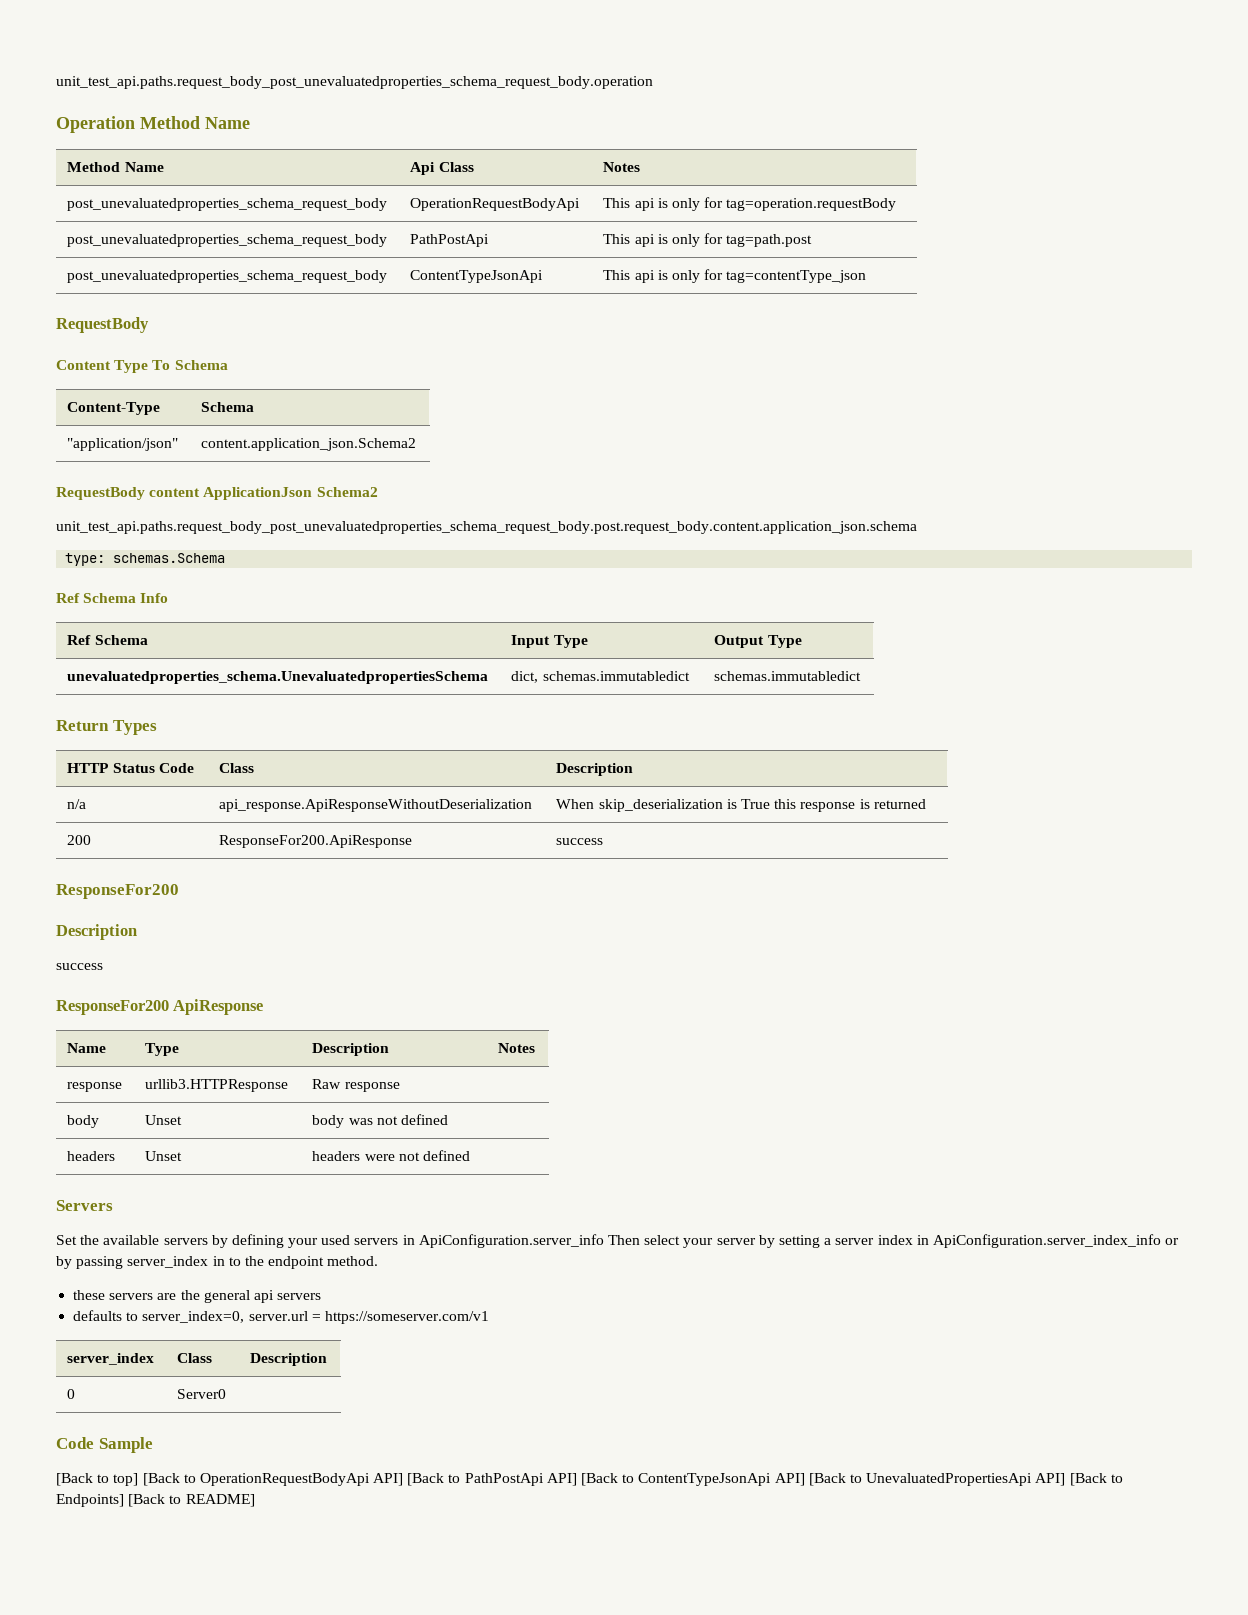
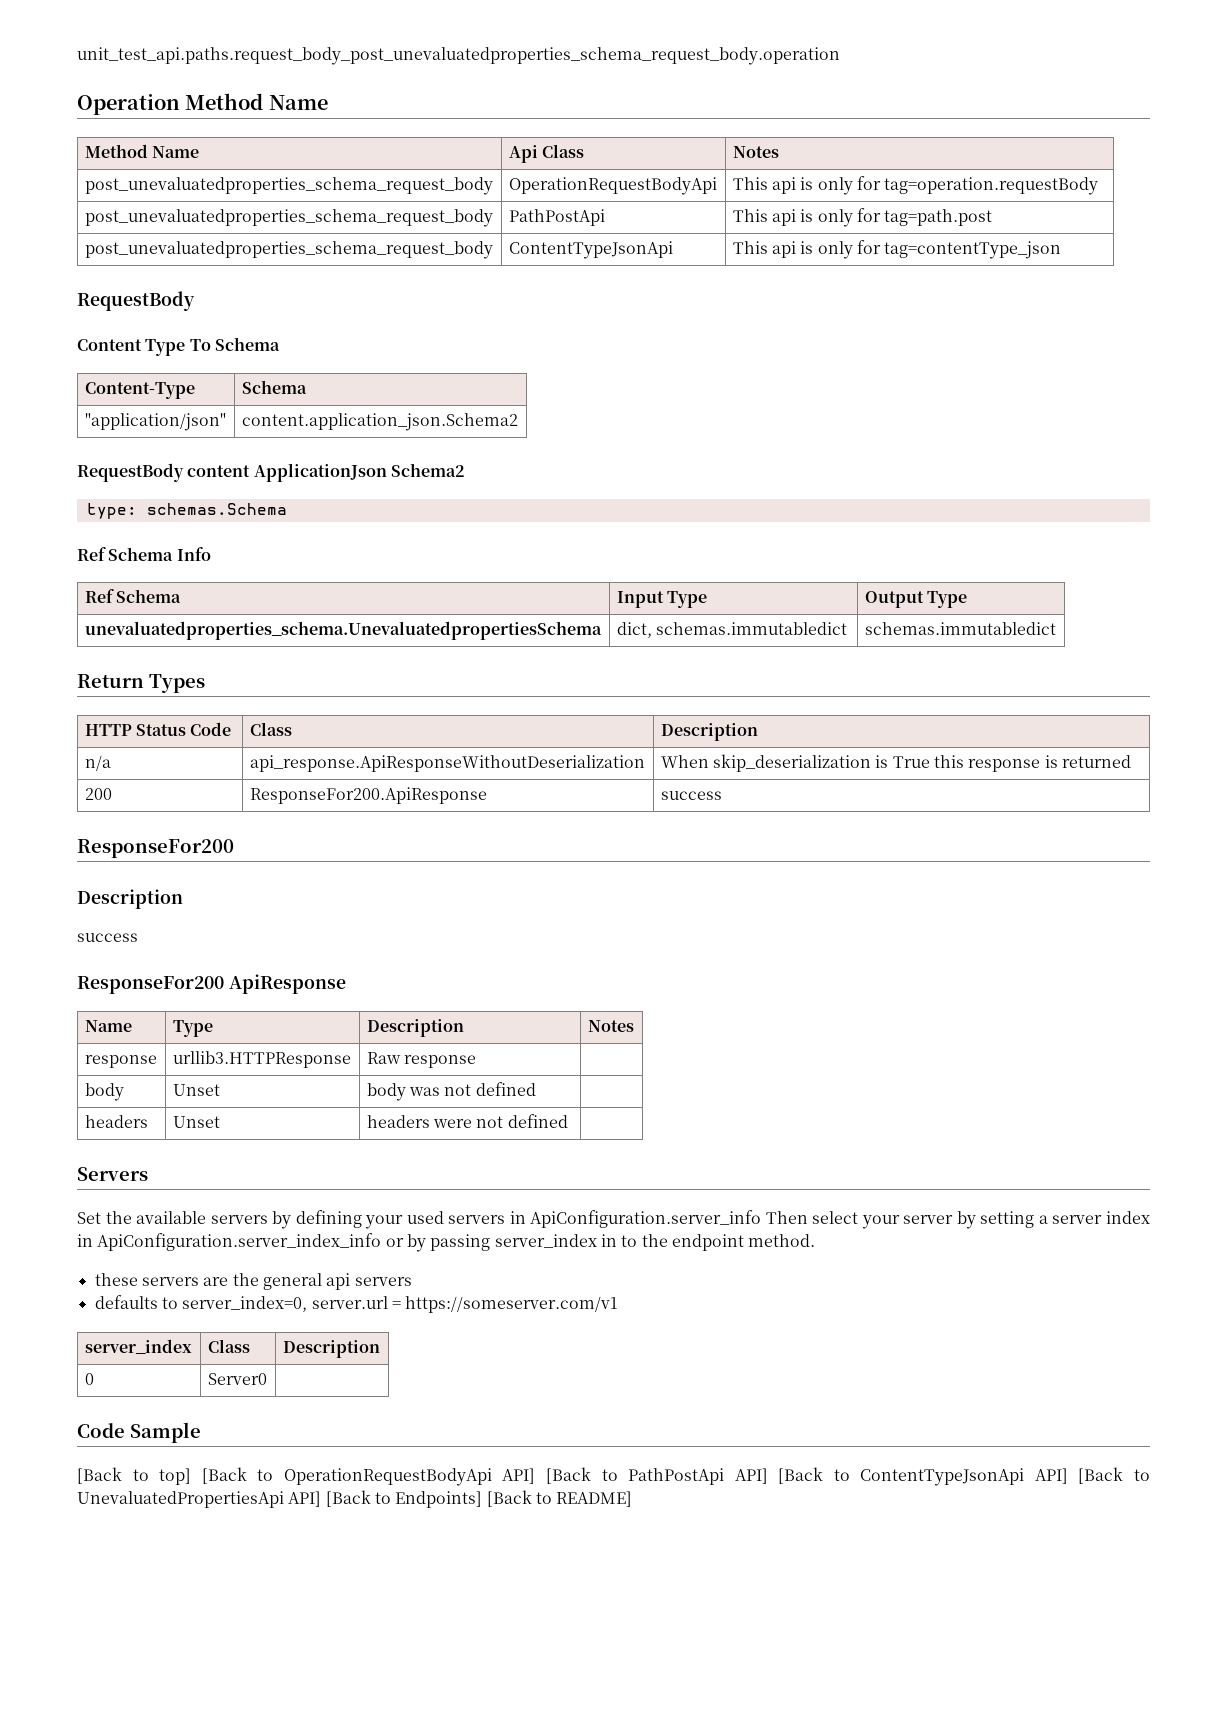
- unit_test_api.paths.request_body_post_unevaluatedproperties_schema_request_body.post.request_body.content.application_json.schema

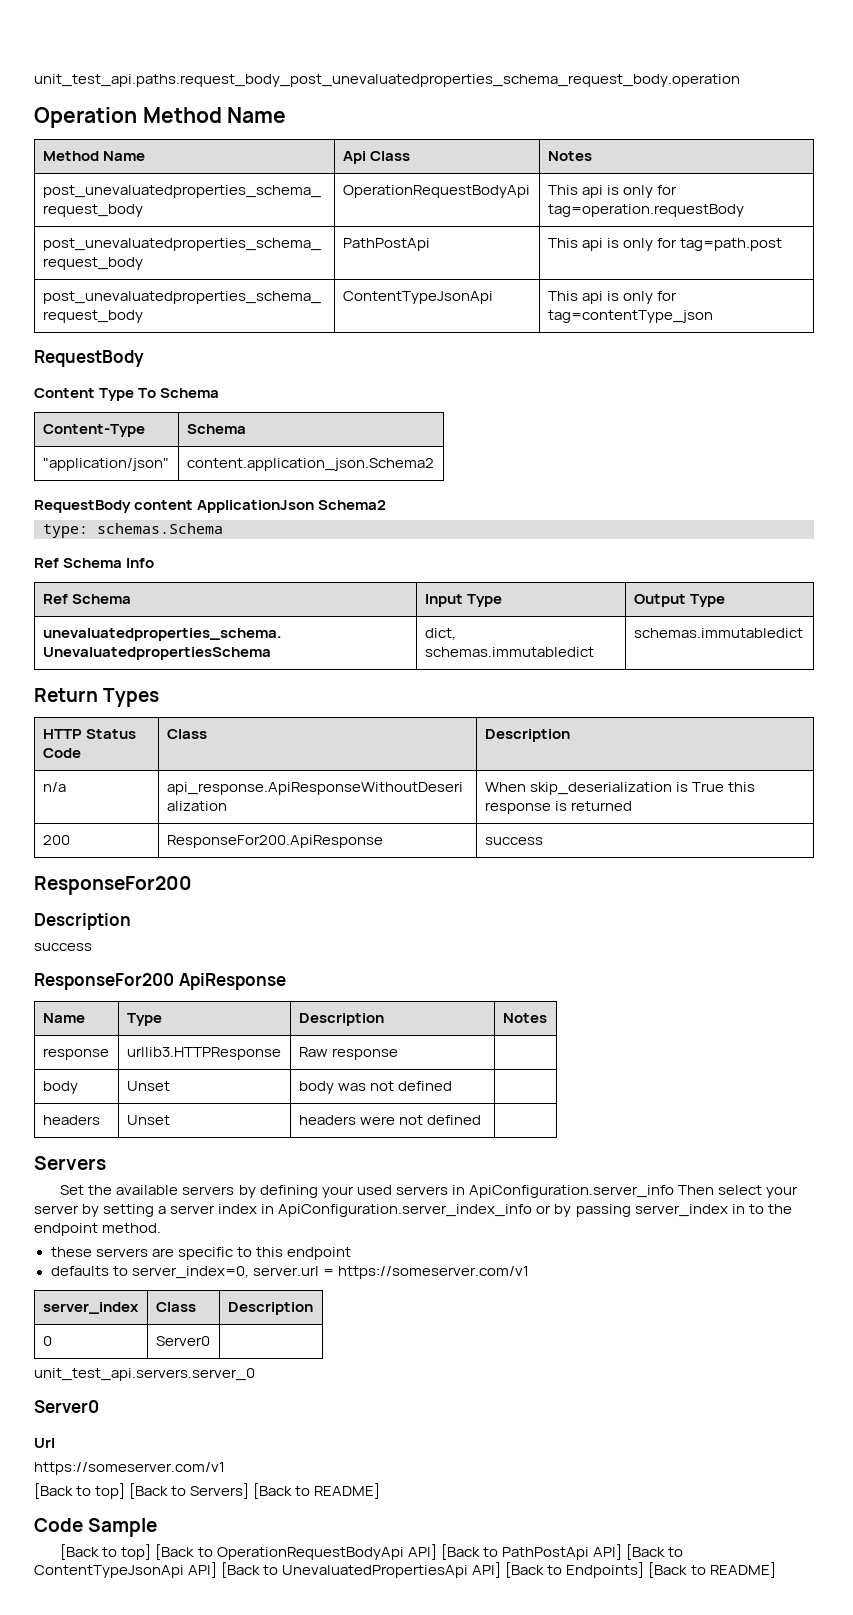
- these servers are the general api servers
+ these servers are specific to this endpoint
+ unit_test_api.servers.server_0
+ Server0
+ Url
+ https://someserver.com/v1
+ [Back to top] [Back to Servers] [Back to README]

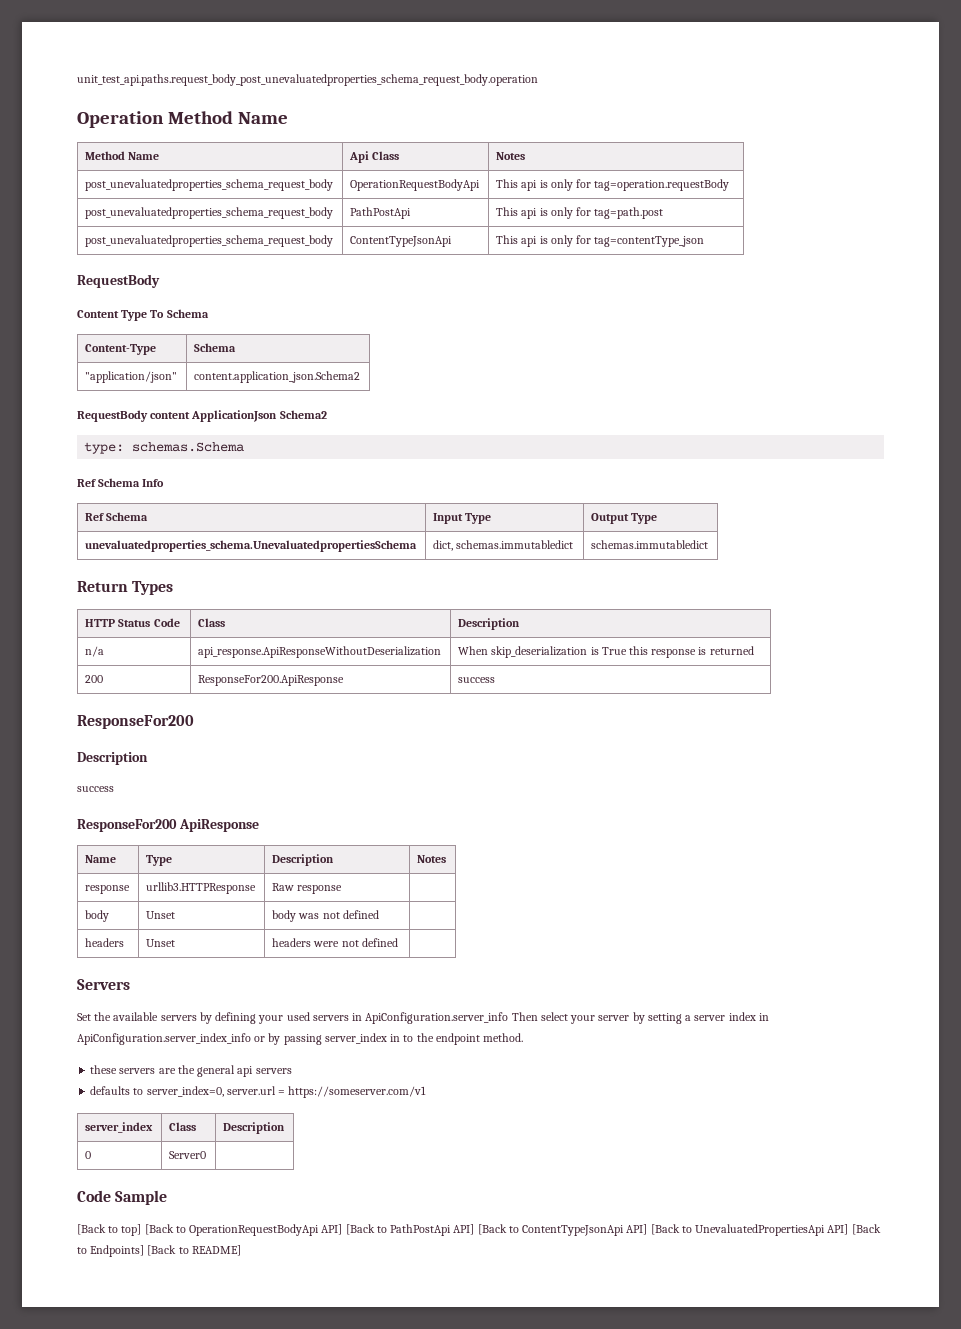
- these servers are specific to this endpoint
+ these servers are the general api servers
- unit_test_api.servers.server_0
- Server0
- Url
- https://someserver.com/v1
- [Back to top] [Back to Servers] [Back to README]

